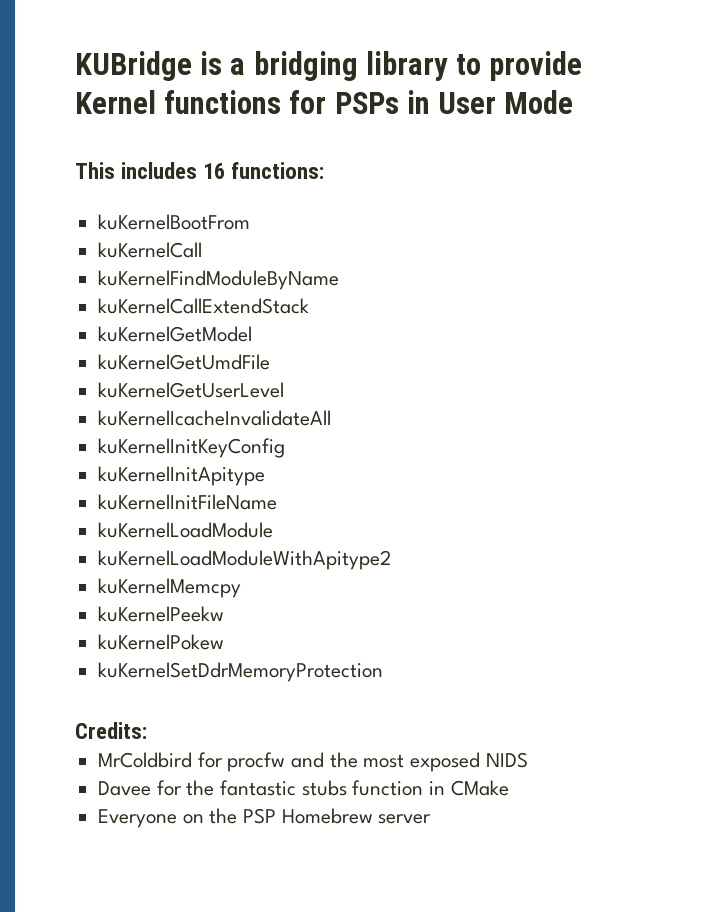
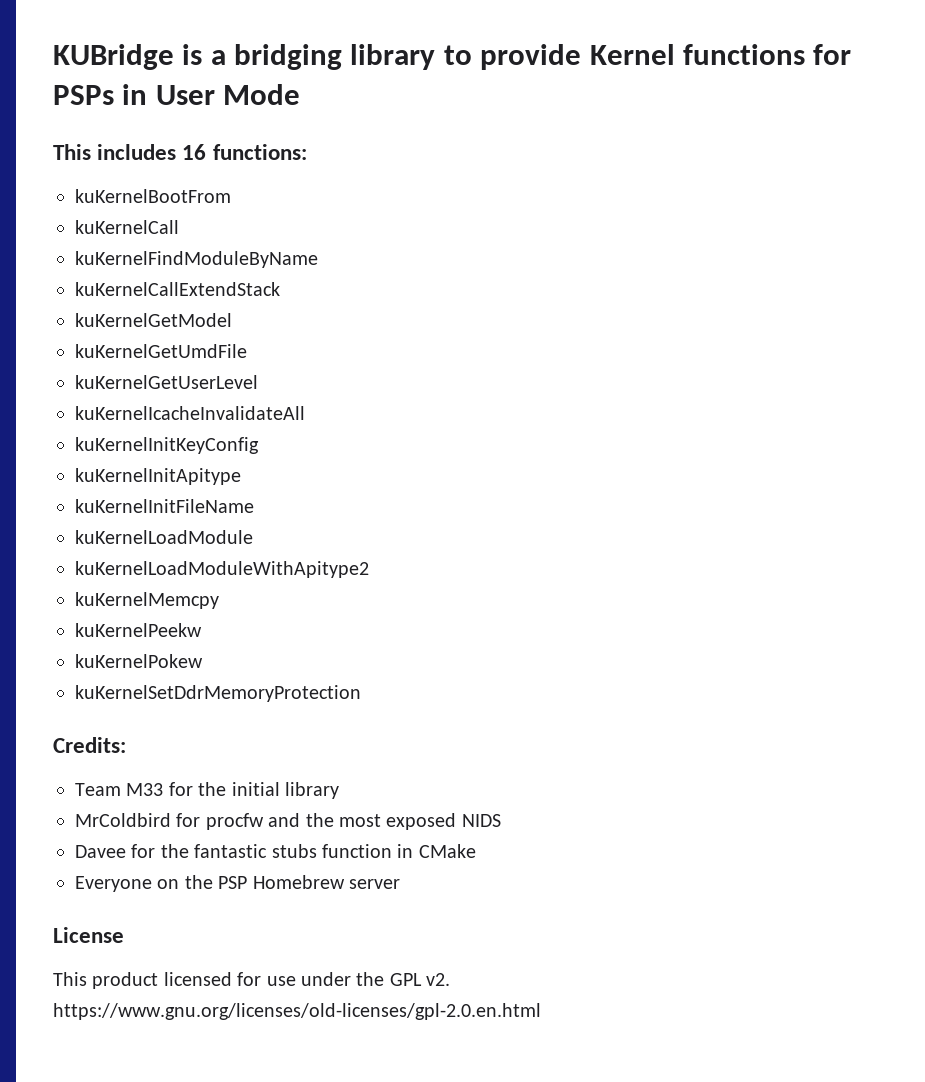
+ Team M33 for the initial library
+ License
+ This product licensed for use under the GPL v2. https://www.gnu.org/licenses/old-licenses/gpl-2.0.en.html

